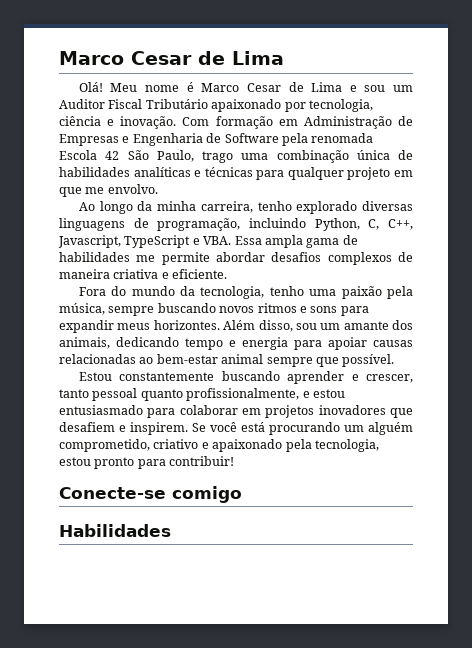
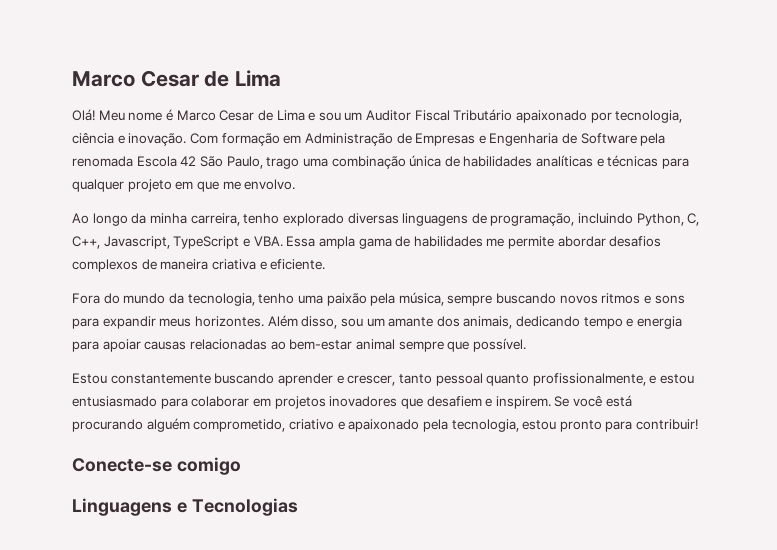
- Se você está procurando um alguém comprometido, criativo e apaixonado pela tecnologia, estou pronto para contribuir!
+ Se você está procurando alguém comprometido, criativo e apaixonado pela tecnologia, estou pronto para contribuir!
- Habilidades
+ Linguagens e Tecnologias

